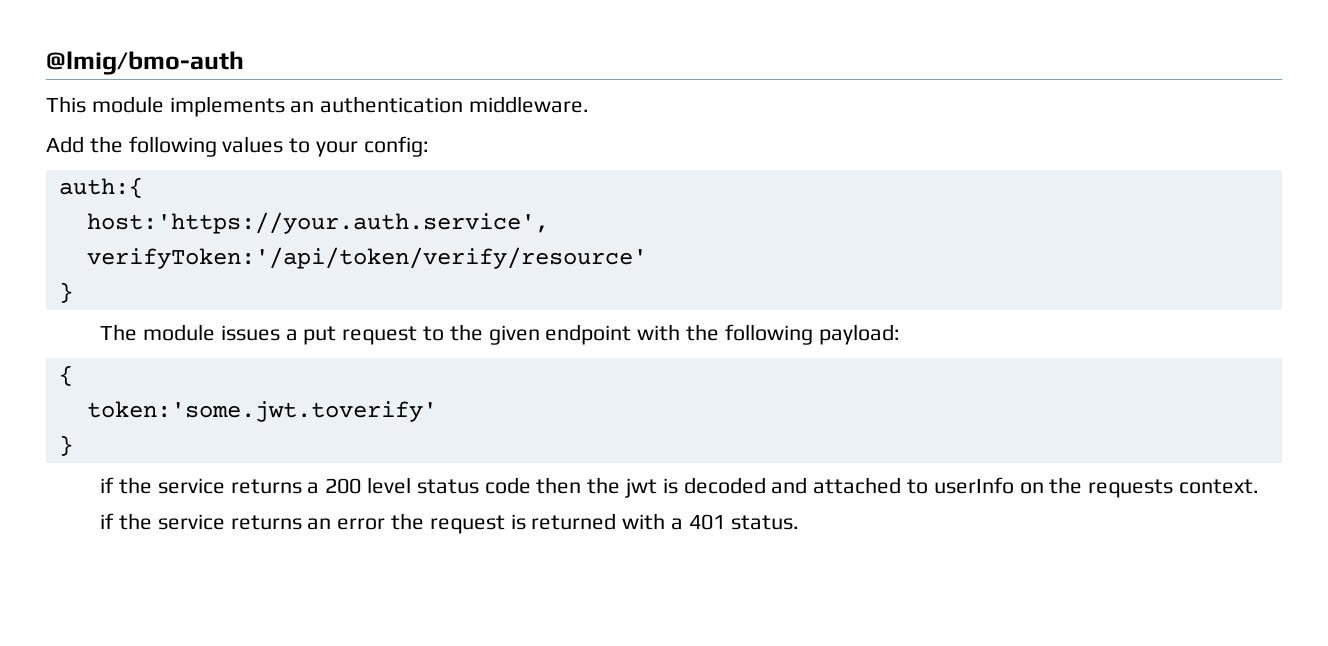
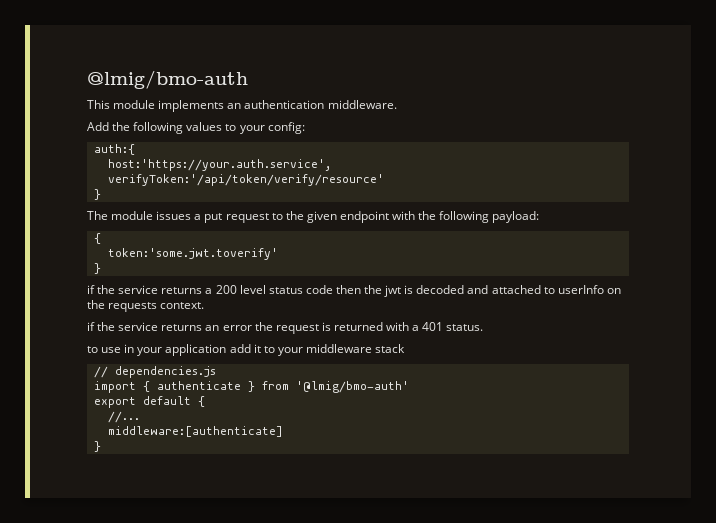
+ to use in your application add it to your middleware stack
+ // dependencies.js
+ import { authenticate } from '@lmig/bmo-auth'
+ export default {
+ //...
+ middleware:[authenticate]
+ }

